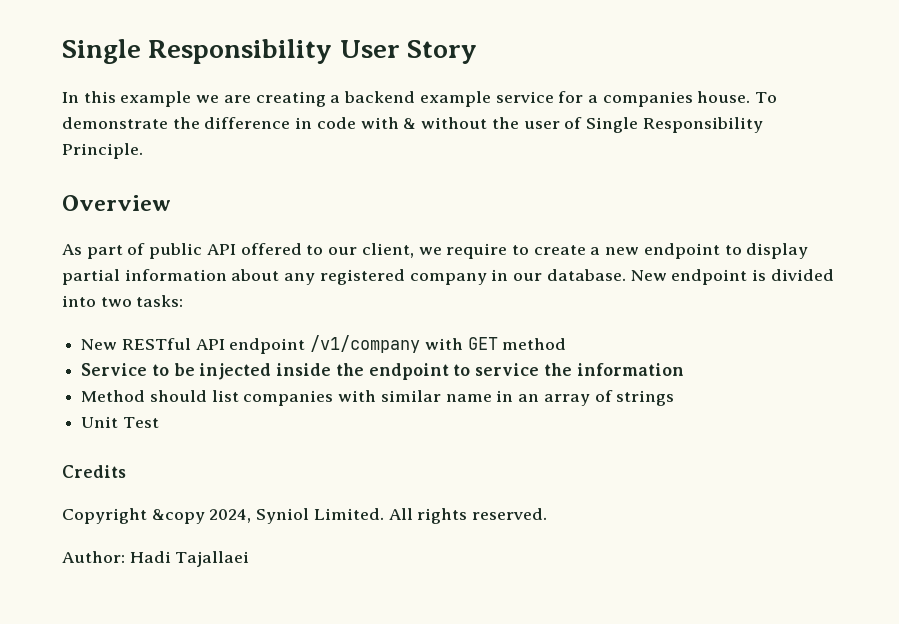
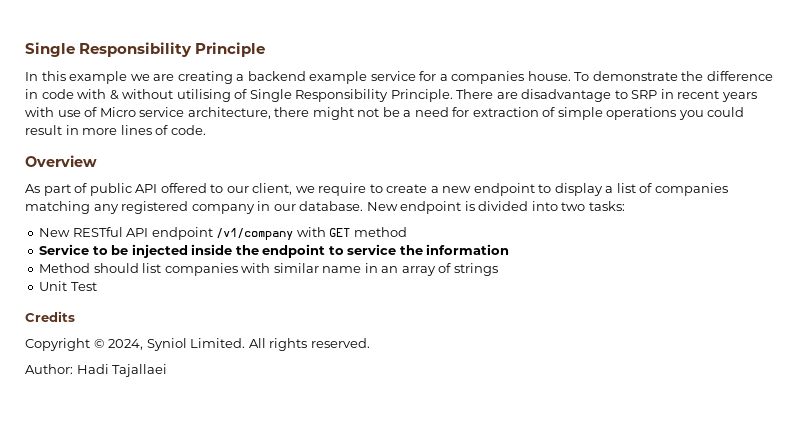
- Single Responsibility User Story
+ Single Responsibility Principle
- To demonstrate the difference in code with & without the user of Single Responsibility Principle.
+ To demonstrate the difference in code with & without utilising of Single Responsibility Principle. There are disadvantage to SRP in recent years with use of Micro service architecture, there might not be a need for extraction of simple operations you could result in more lines of code.
- As part of public API offered to our client, we require to create a new endpoint to display partial information about any registered company in our database.
+ As part of public API offered to our client, we require to create a new endpoint to display a list of companies matching any registered company in our database.
- Copyright &copy 2024, Syniol Limited.
+ Copyright © 2024, Syniol Limited.

